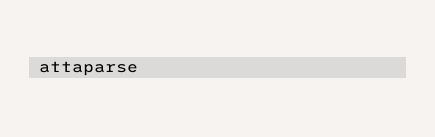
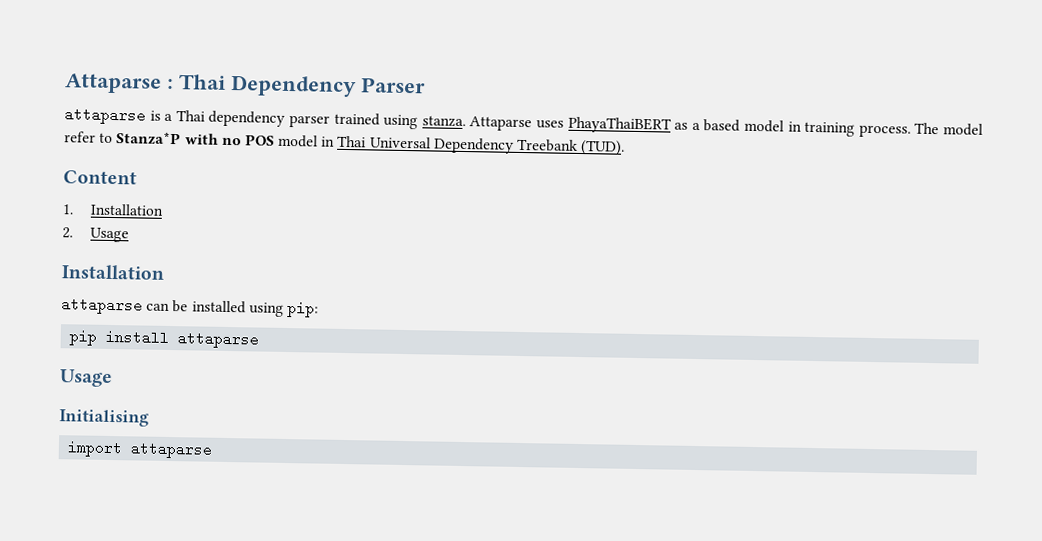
- attaparse
+ Attaparse : Thai Dependency Parser
+ attaparse is a Thai dependency parser trained using stanza. Attaparse uses PhayaThaiBERT as a based model in training process. The model refer to Stanza*P with no POS model in Thai Universal Dependency Treebank (TUD).
+ Content
+ 1. Installation
+ 2. Usage
+ Installation
+ attaparse can be installed using pip:
+ pip install attaparse
+ Usage
+ Initialising
+ import attaparse

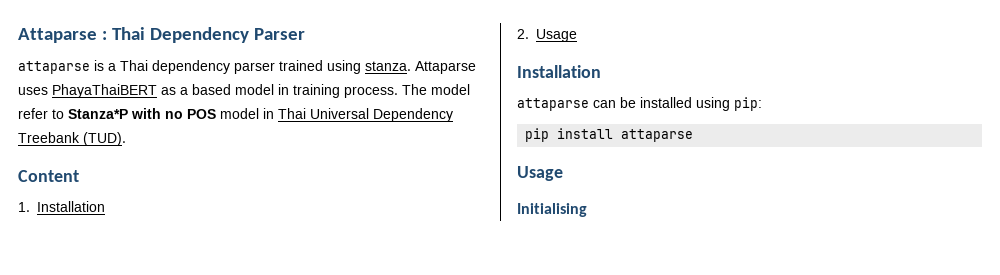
- import attaparse

